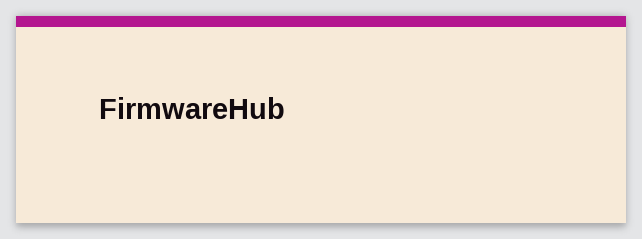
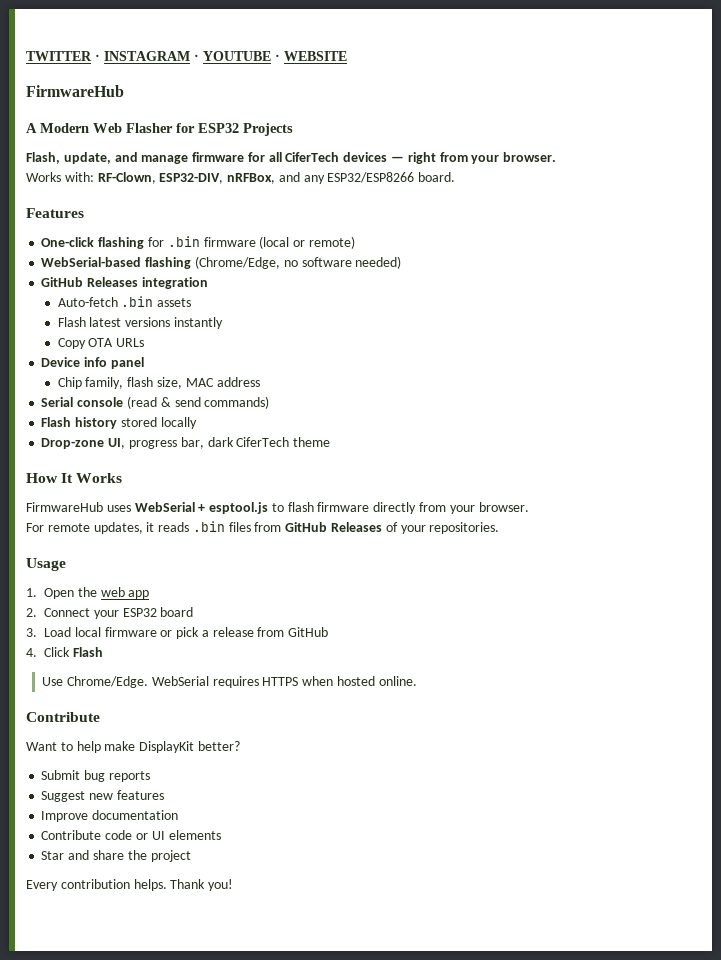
+ TWITTER · INSTAGRAM · YOUTUBE · WEBSITE
  FirmwareHub
+ A Modern Web Flasher for ESP32 Projects
+ Flash, update, and manage firmware for all CiferTech devices — right from your browser.
+ Works with: RF-Clown, ESP32-DIV, nRFBox, and any ESP32/ESP8266 board.
+ Features
+ One-click flashing for .bin firmware (local or remote)
+ WebSerial-based flashing (Chrome/Edge, no software needed)
+ GitHub Releases integration
+ Auto-fetch .bin assets
+ Flash latest versions instantly
+ Copy OTA URLs
+ Device info panel
+ Chip family, flash size, MAC address
+ Serial console (read & send commands)
+ Flash history stored locally
+ Drop-zone UI, progress bar, dark CiferTech theme
+ How It Works
+ FirmwareHub uses WebSerial + esptool.js to flash firmware directly from your browser.
+ For remote updates, it reads .bin files from GitHub Releases of your repositories.
+ Usage
+ 1. Open the web app
+ 2. Connect your ESP32 board
+ 3. Load local firmware or pick a release from GitHub
+ 4. Click Flash
+ Use Chrome/Edge. WebSerial requires HTTPS when hosted online.
+ Contribute
+ Want to help make DisplayKit better?
+ Submit bug reports
+ Suggest new features
+ Improve documentation
+ Contribute code or UI elements
+ Star and share the project
+ Every contribution helps. Thank you!

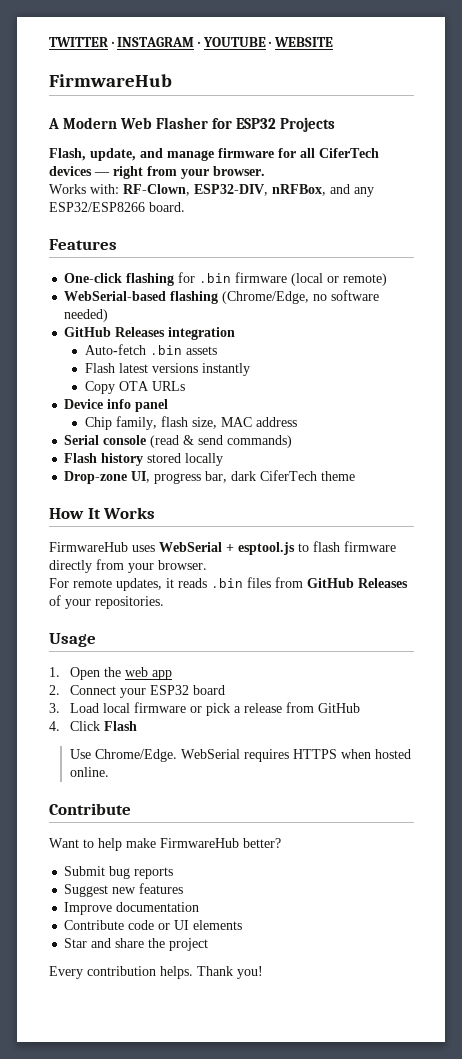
- Want to help make DisplayKit better?
+ Want to help make FirmwareHub better?

